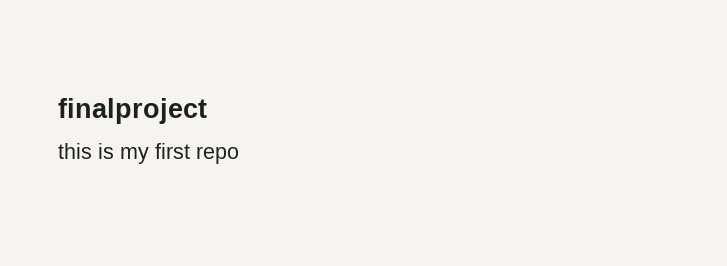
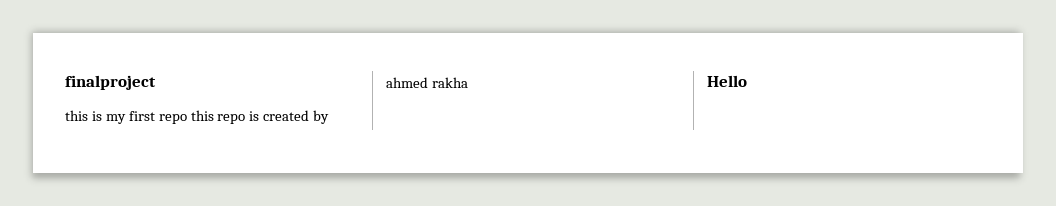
- this is my first repo
+ this is my first repo this repo is created by ahmed rakha
+ Hello

